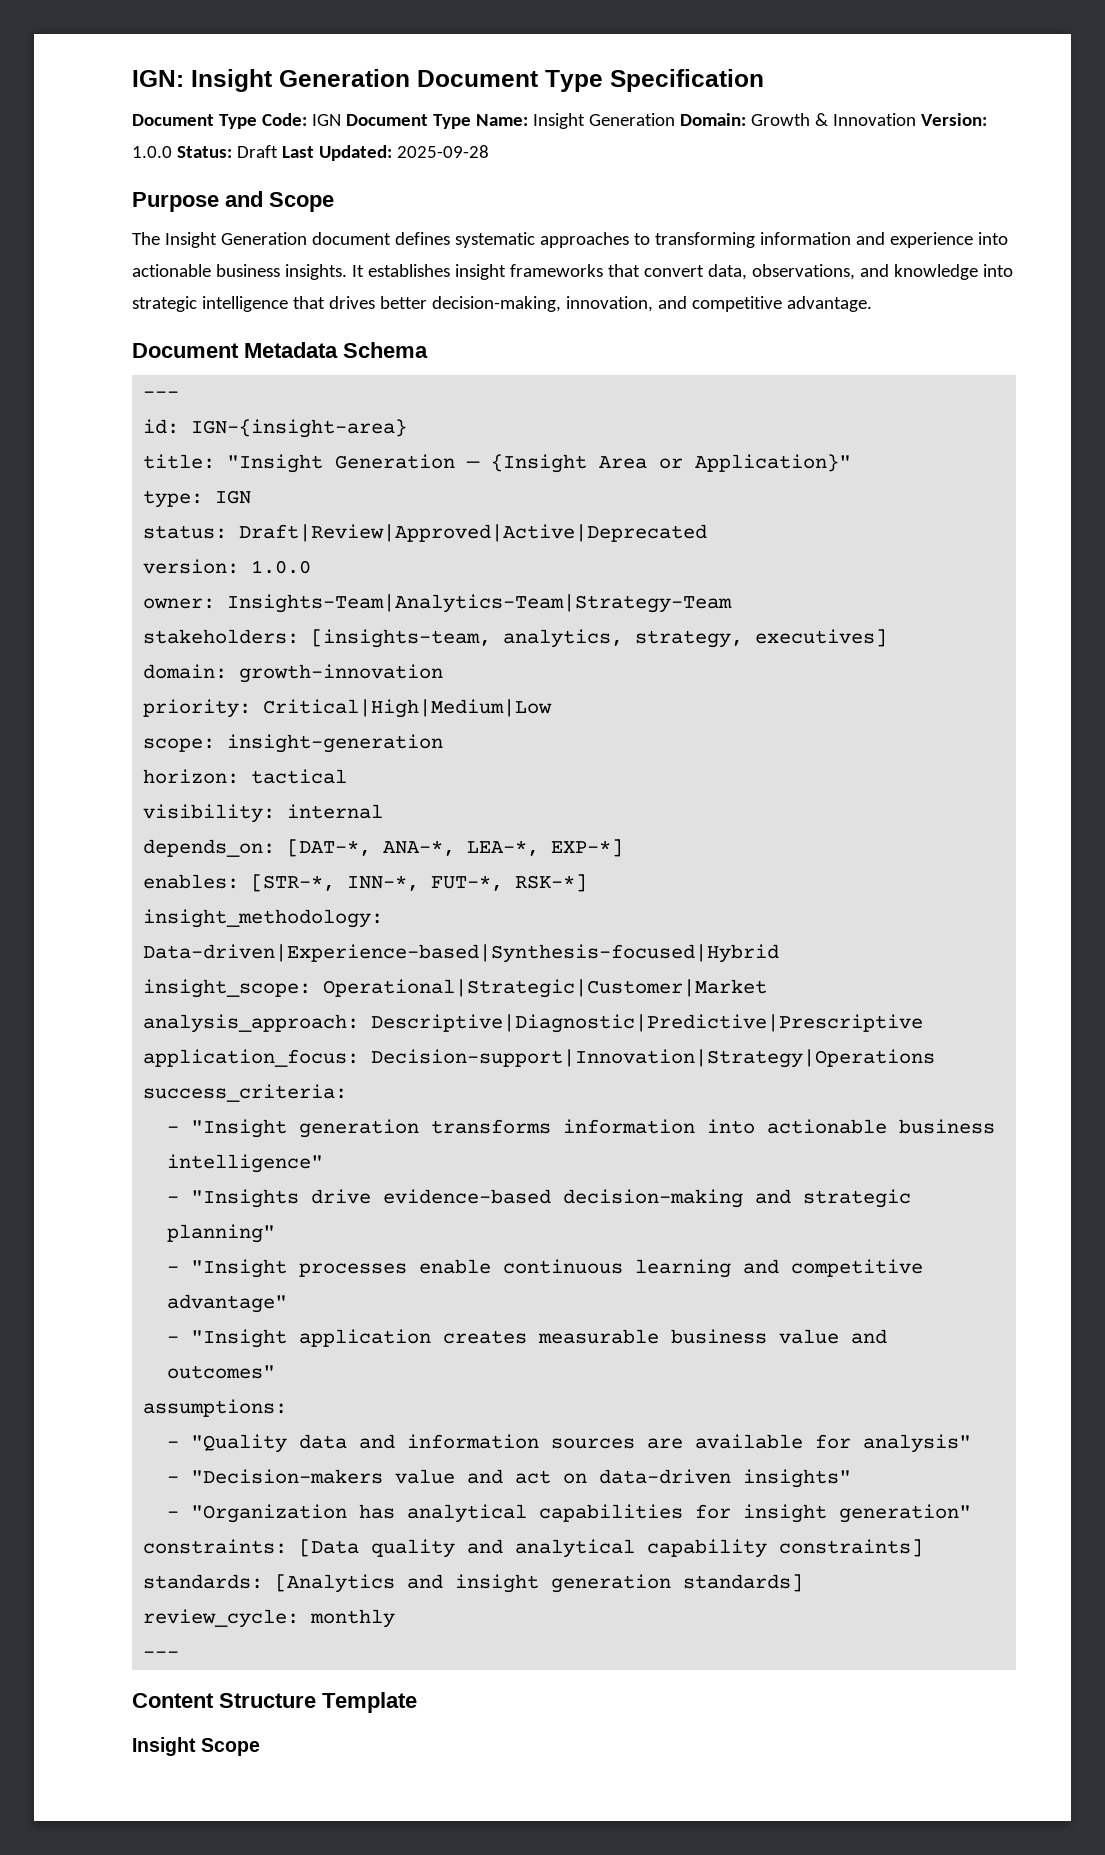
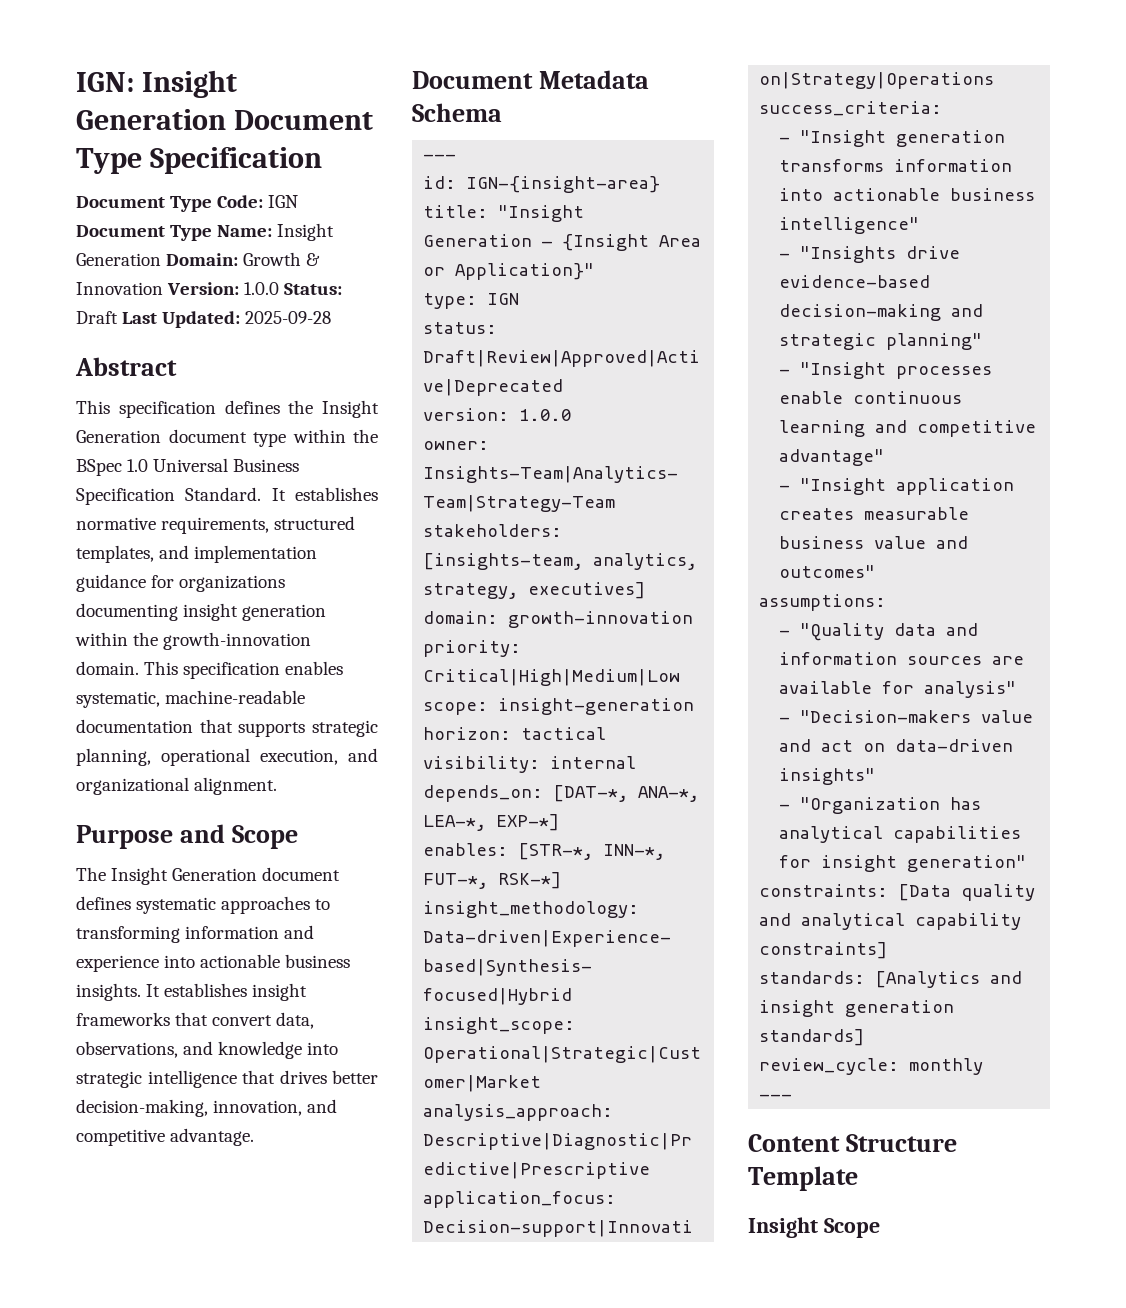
+ Abstract
+ This specification defines the Insight Generation document type within the BSpec 1.0 Universal Business Specification Standard. It establishes normative requirements, structured templates, and implementation guidance for organizations documenting insight generation within the growth-innovation domain. This specification enables systematic, machine-readable documentation that supports strategic planning, operational execution, and organizational alignment.

